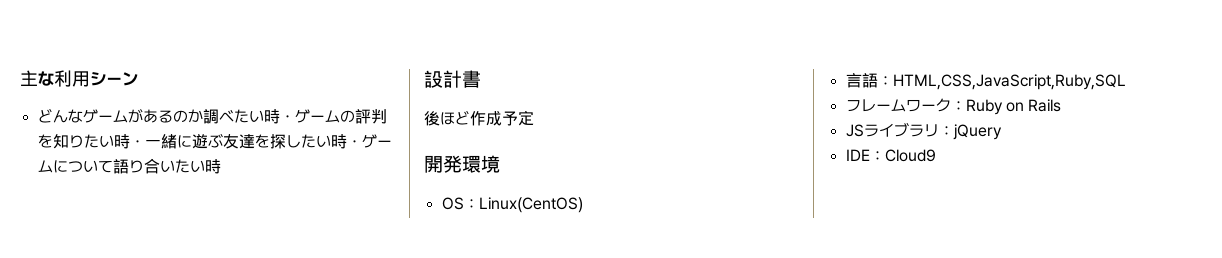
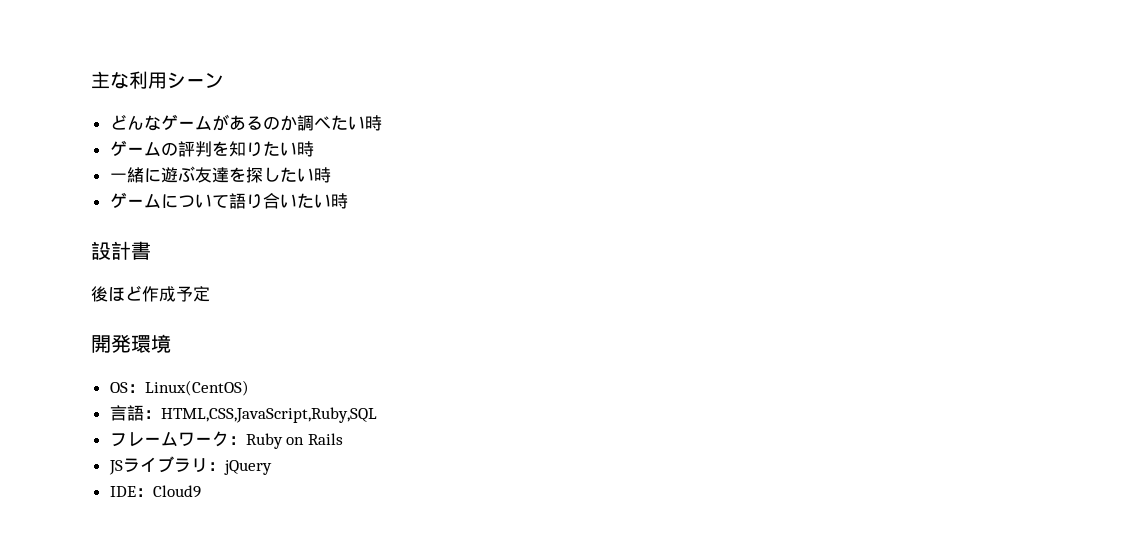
- どんなゲームがあるのか調べたい時・ゲームの評判を知りたい時・一緒に遊ぶ友達を探したい時・ゲームについて語り合いたい時
+ どんなゲームがあるのか調べたい時
+ ゲームの評判を知りたい時
+ 一緒に遊ぶ友達を探したい時
+ ゲームについて語り合いたい時

